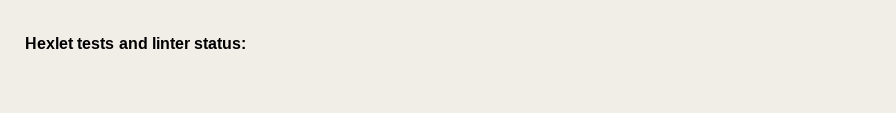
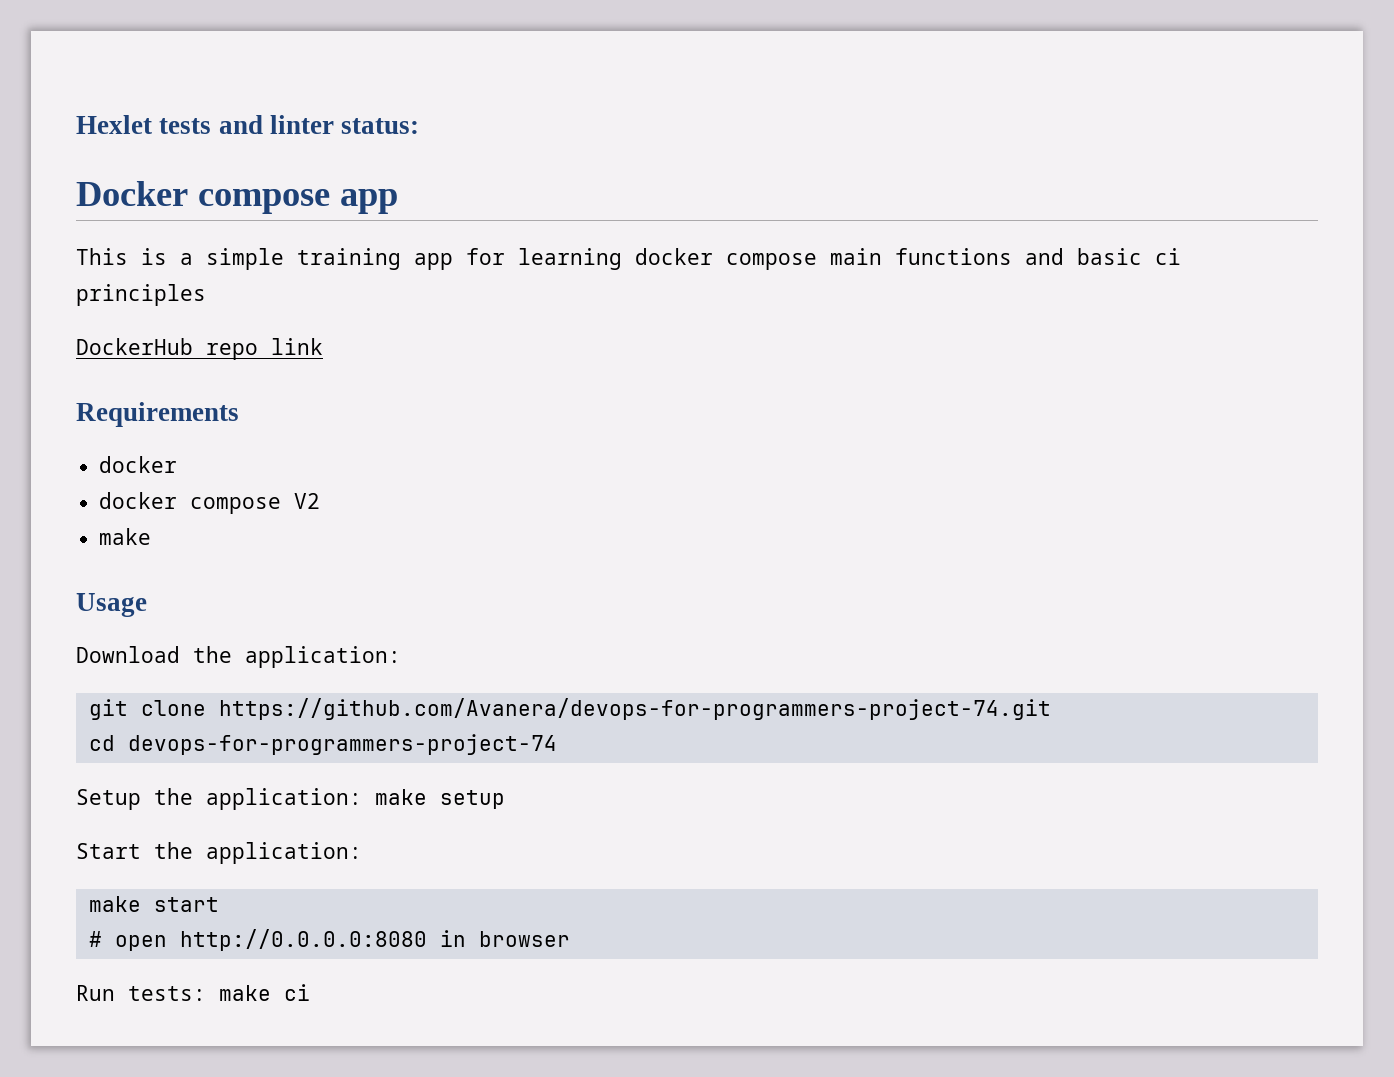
+ Docker compose app
+ This is a simple training app for learning docker compose main functions and basic ci principles
+ DockerHub repo link
+ Requirements
+ docker
+ docker compose V2
+ make
+ Usage
+ Download the application:
+ git clone https://github.com/Avanera/devops-for-programmers-project-74.git
+ cd devops-for-programmers-project-74
+ Setup the application: make setup
+ Start the application:
+ make start
+ # open http://0.0.0.0:8080 in browser
+ Run tests: make ci

